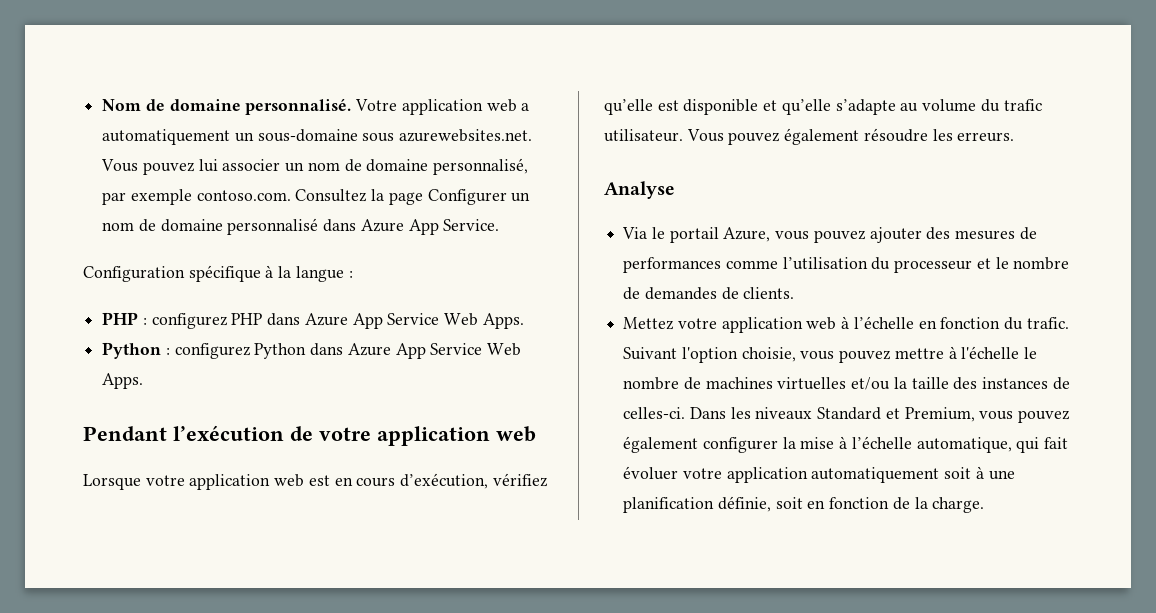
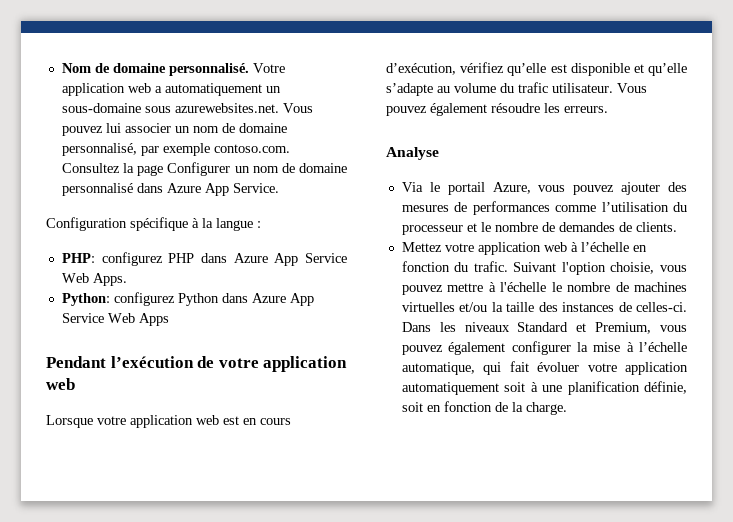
- PHP : configurez PHP dans Azure App Service Web Apps.
+ PHP: configurez PHP dans Azure App Service Web Apps.
- Python : configurez Python dans Azure App Service Web Apps.
+ Python: configurez Python dans Azure App Service Web Apps

